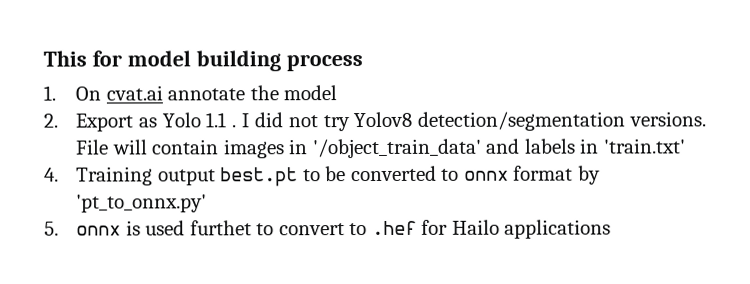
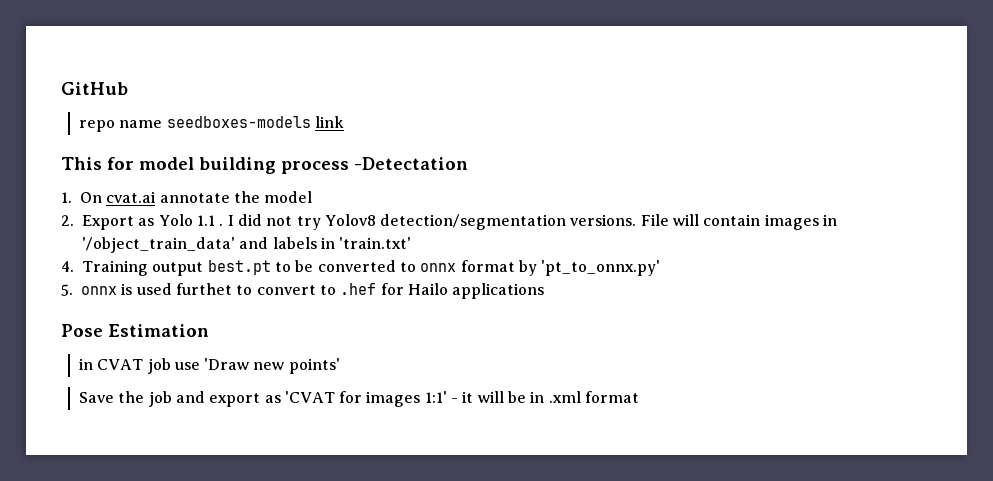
+ GitHub
+ repo name seedboxes-models link
- This for model building process
+ This for model building process -Detectation
+ Pose Estimation
+ in CVAT job use 'Draw new points'
+ Save the job and export as 'CVAT for images 1:1' - it will be in .xml format

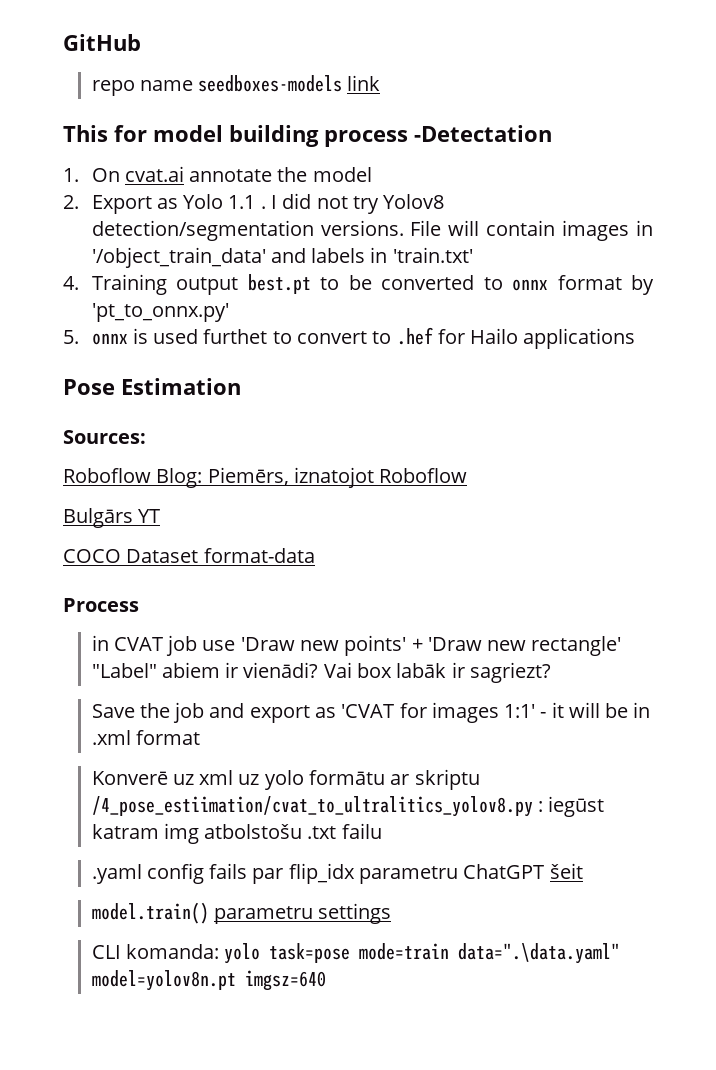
+ Sources:
+ Roboflow Blog: Piemērs, iznatojot Roboflow
+ Bulgārs YT
+ COCO Dataset format-data
+ Process
- in CVAT job use 'Draw new points'
+ in CVAT job use 'Draw new points' + 'Draw new rectangle' "Label" abiem ir vienādi? Vai box labāk ir sagriezt?
+ Konverē uz xml uz yolo formātu ar skriptu /4_pose_estiimation/cvat_to_ultralitics_yolov8.py : iegūst katram img atbolstošu .txt failu
+ .yaml config fails par flip_idx parametru ChatGPT šeit
+ model.train() parametru settings
+ CLI komanda: yolo task=pose mode=train data=".\data.yaml" model=yolov8n.pt imgsz=640

